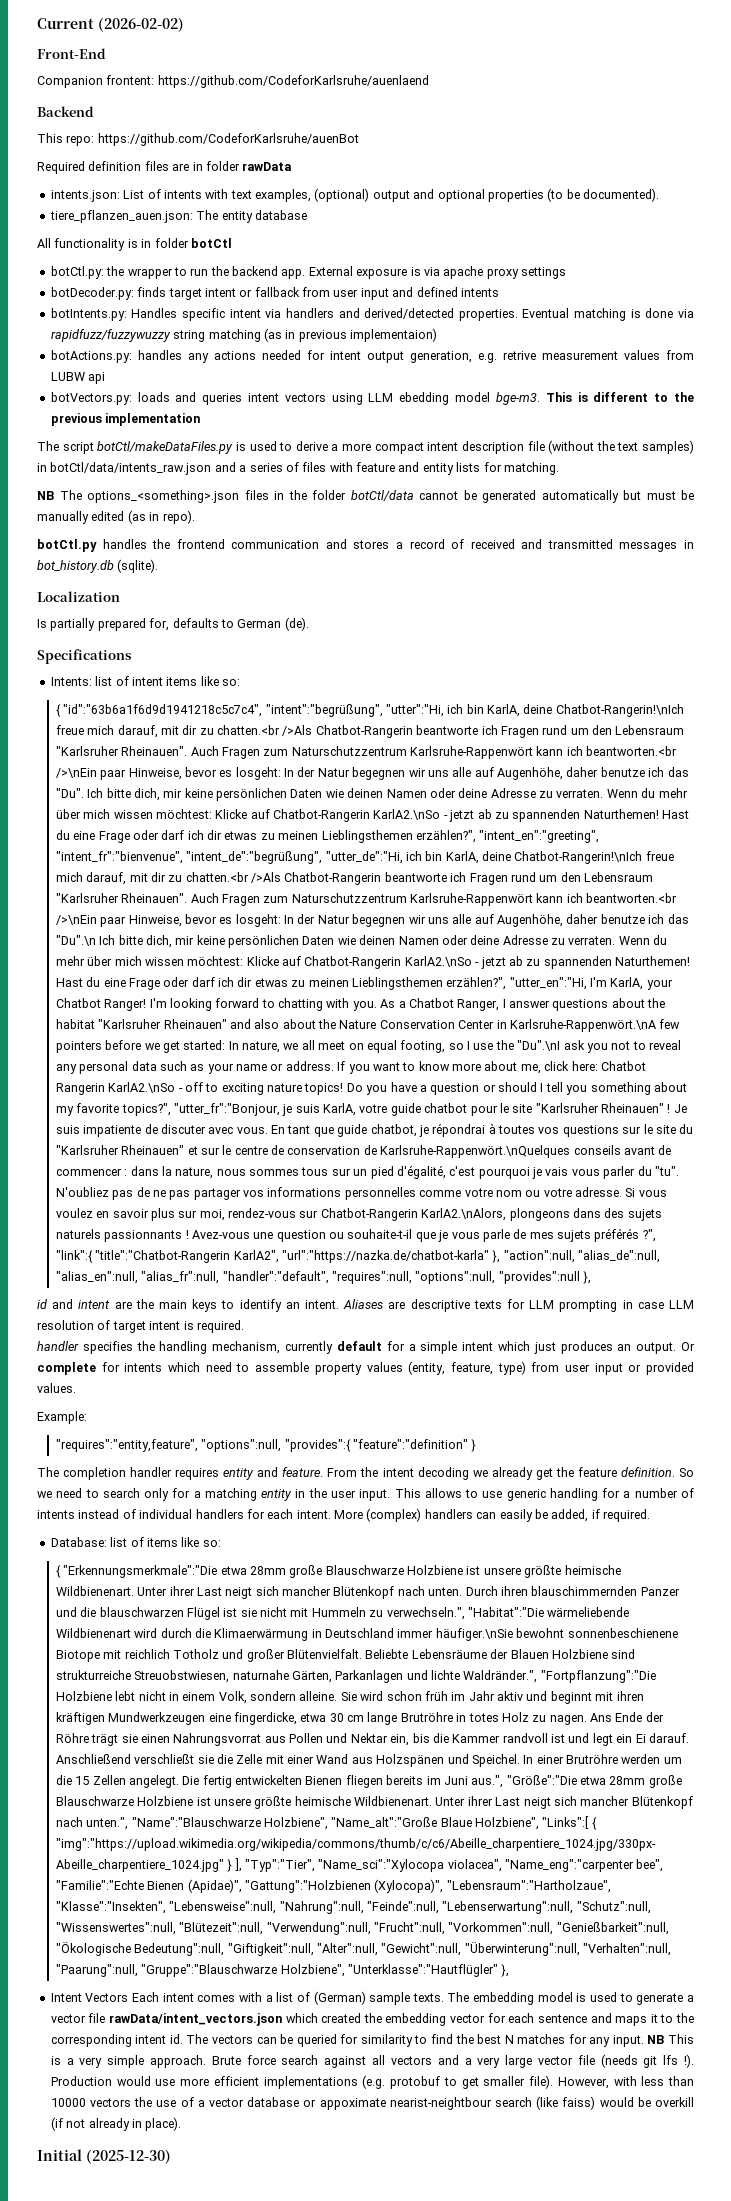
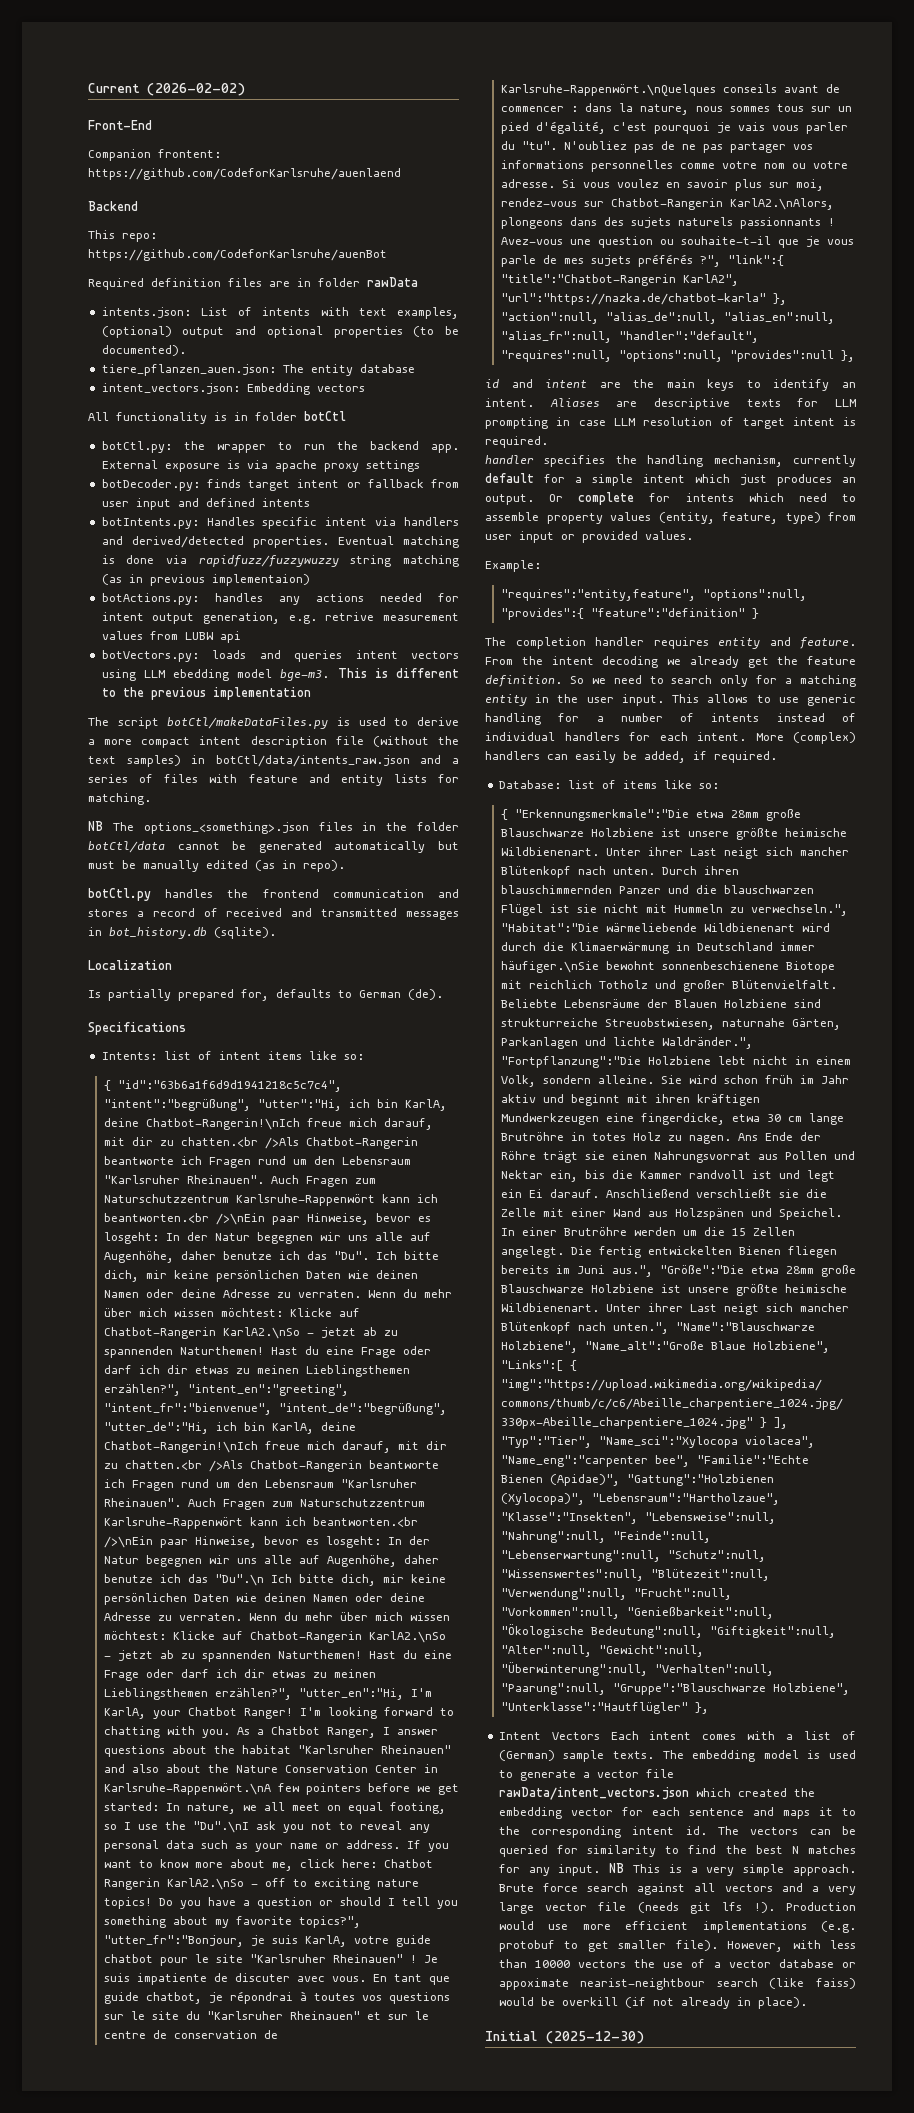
+ intent_vectors.json: Embedding vectors

